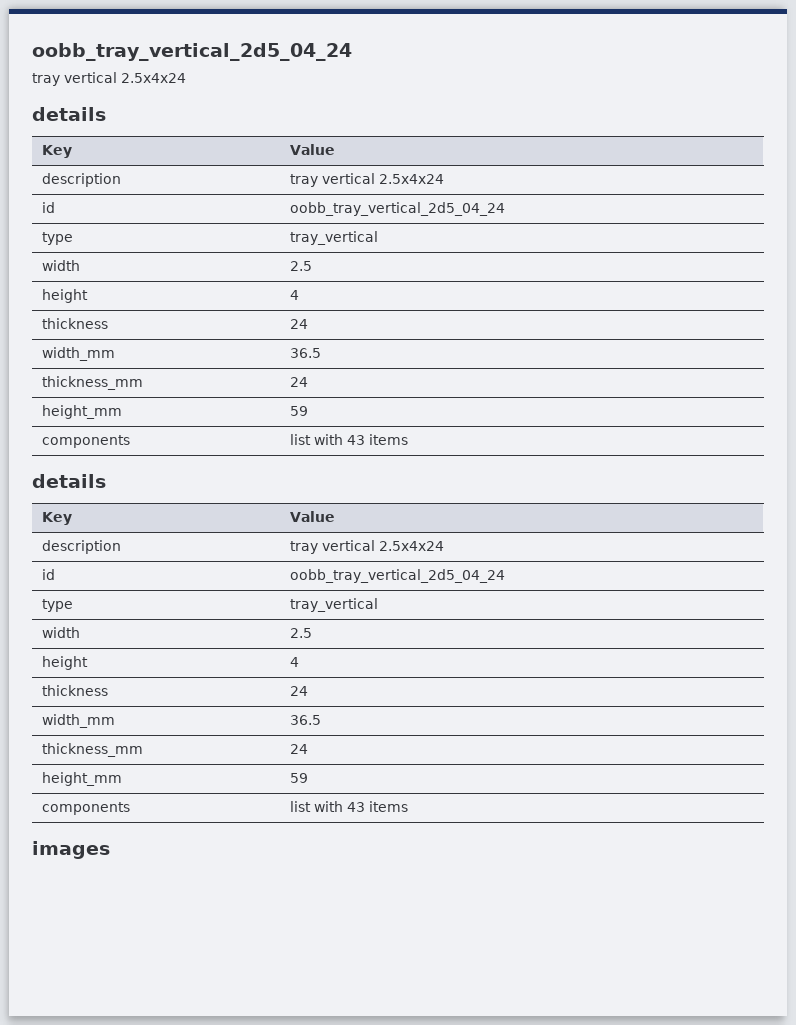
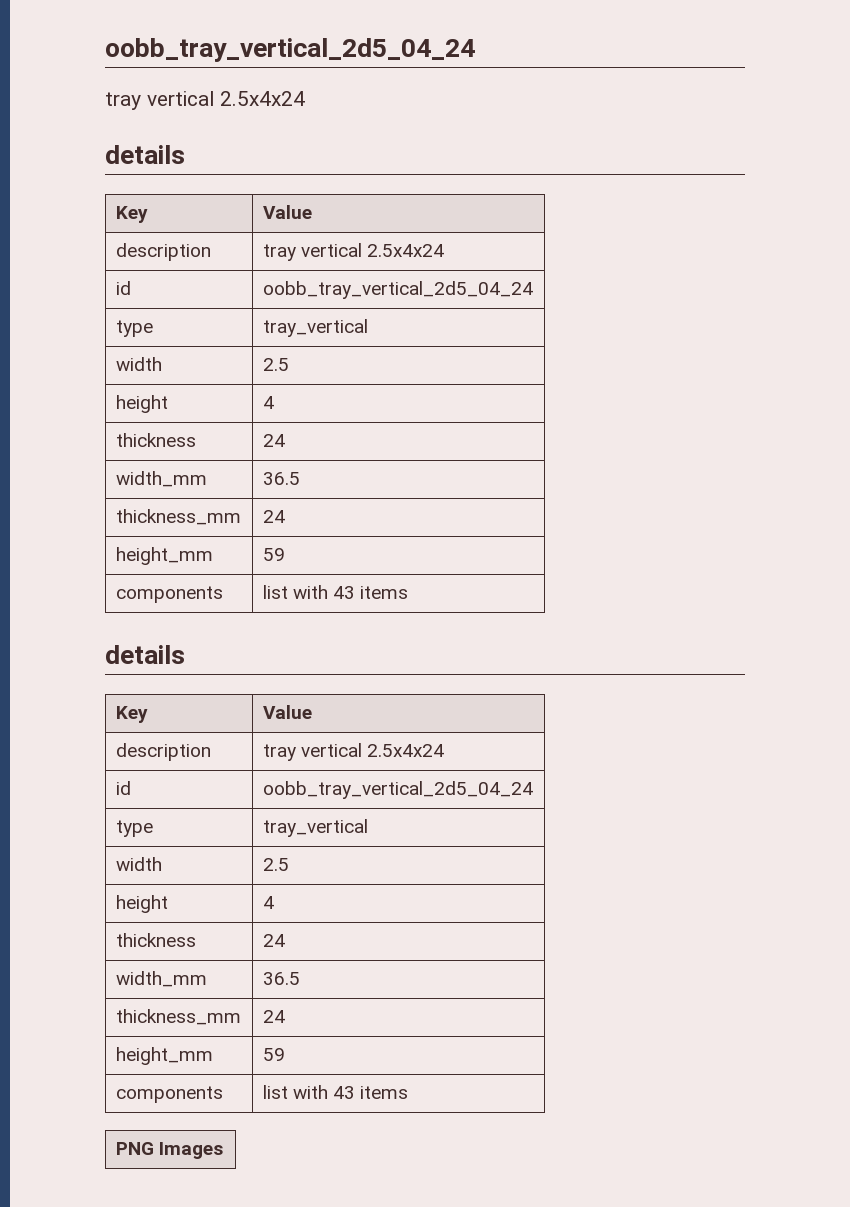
- images
+ PNG Images

